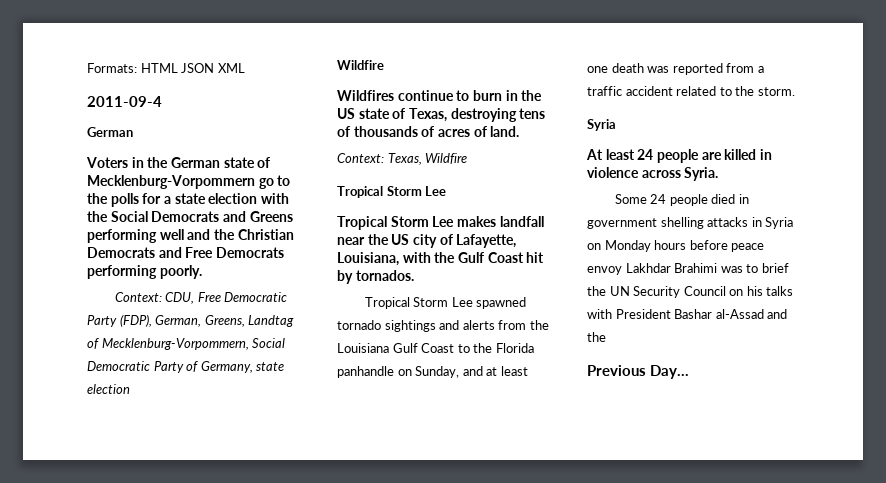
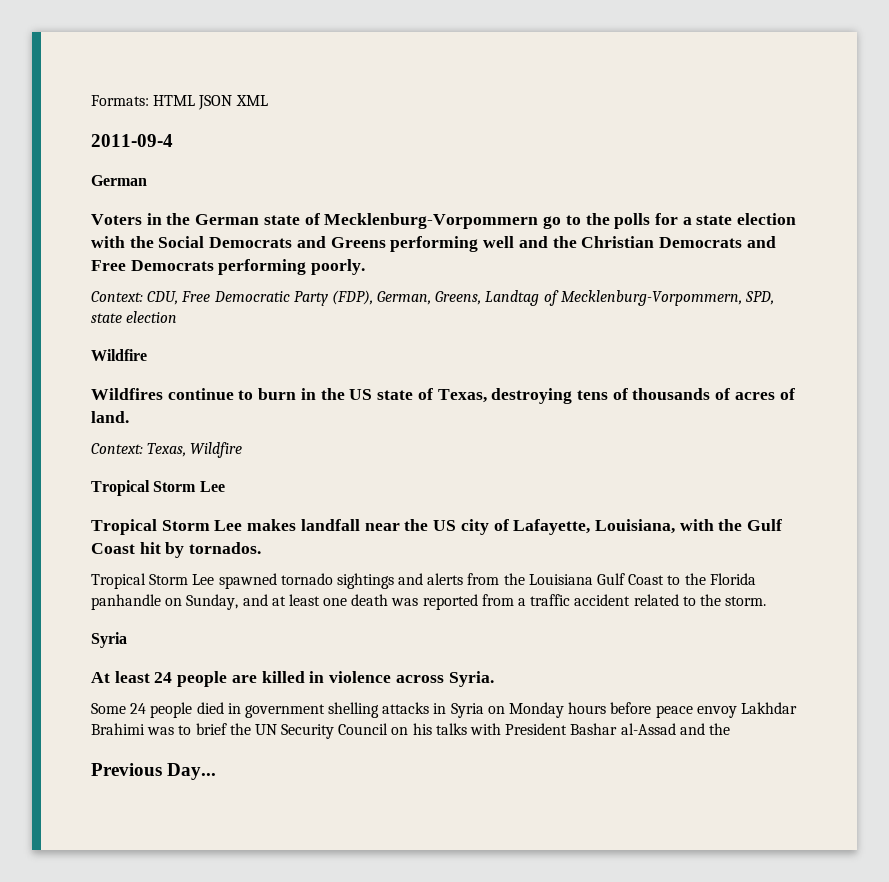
- Context: CDU, Free Democratic Party (FDP), German, Greens, Landtag of Mecklenburg-Vorpommern, Social Democratic Party of Germany, state election
+ Context: CDU, Free Democratic Party (FDP), German, Greens, Landtag of Mecklenburg-Vorpommern, SPD, state election

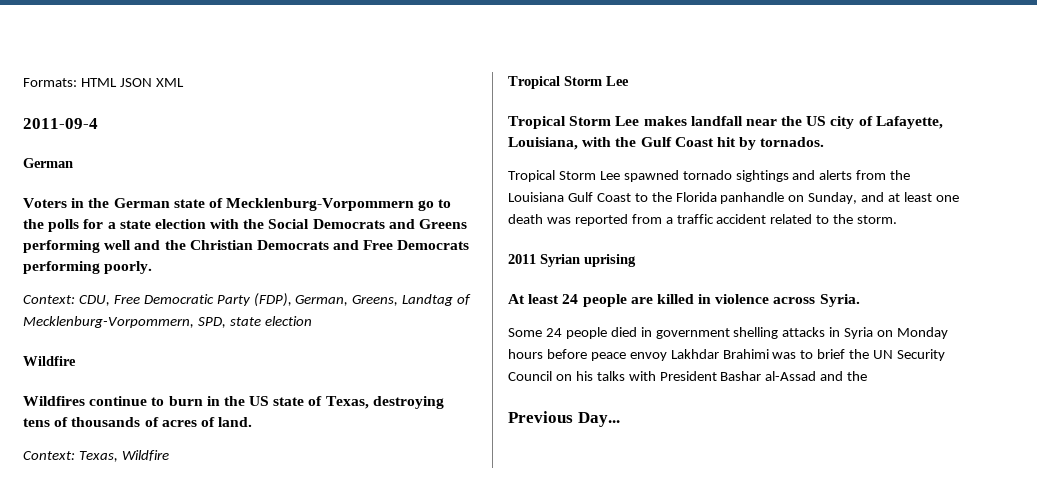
  Tropical Storm Lee spawned tornado sightings and alerts from the Louisiana Gulf Coast to the Florida panhandle on Sunday, and at least one death was reported from a traffic accident related to the storm.
- Syria
+ 2011 Syrian uprising

